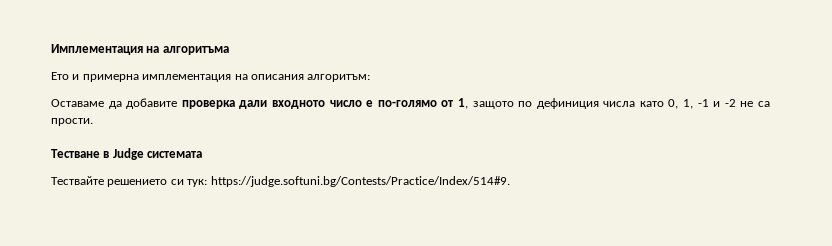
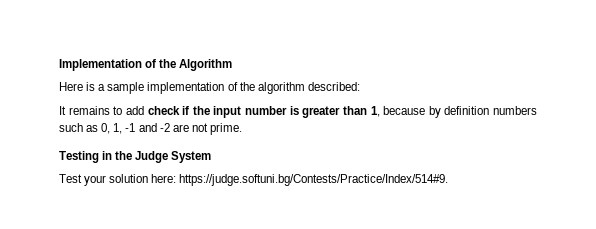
- Имплементация на алгоритъма
- Ето и примерна имплементация на описания алгоритъм:
- Оставаме да добавите проверка дали входното число е по-голямо от 1, защото по дефиниция числа като 0, 1, -1 и -2 не са прости.
- Тестване в Judge системата
- Тествайте решението си тук: https://judge.softuni.bg/Contests/Practice/Index/514#9.
+ Implementation of the Algorithm
+ Here is a sample implementation of the algorithm described:
+ It remains to add check if the input number is greater than 1, because by definition numbers such as 0, 1, -1 and -2 are not prime.
+ Testing in the Judge System
+ Test your solution here: https://judge.softuni.bg/Contests/Practice/Index/514#9.

